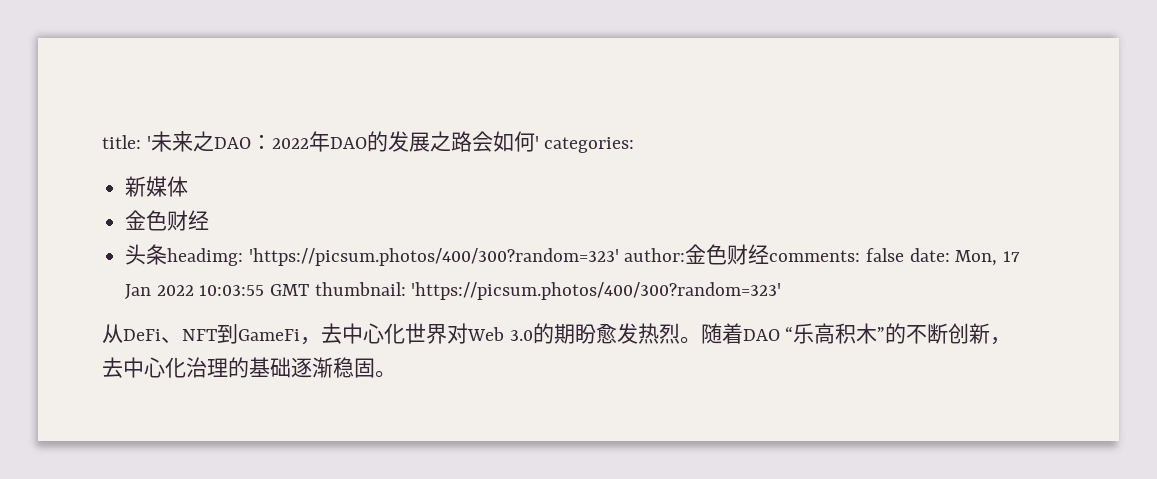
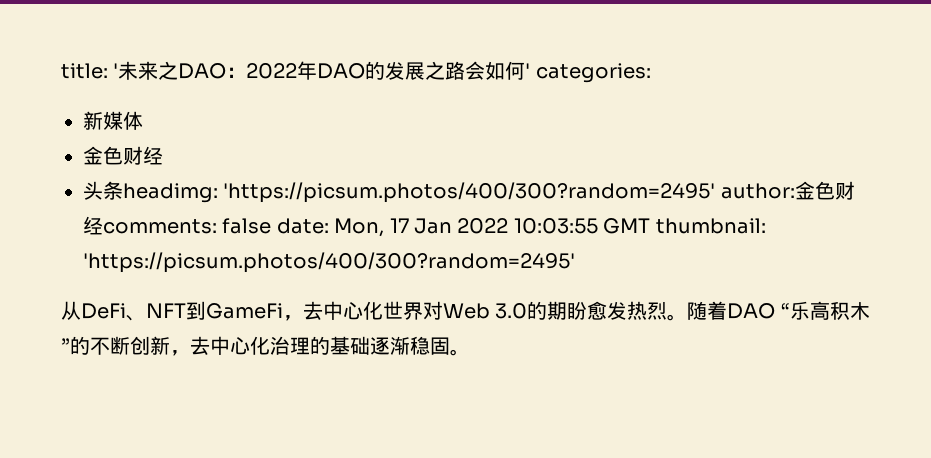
- 头条headimg: 'https://picsum.photos/400/300?random=323' author:金色财经comments: false date: Mon, 17 Jan 2022 10:03:55 GMT thumbnail: 'https://picsum.photos/400/300?random=323'
+ 头条headimg: 'https://picsum.photos/400/300?random=2495' author:金色财经comments: false date: Mon, 17 Jan 2022 10:03:55 GMT thumbnail: 'https://picsum.photos/400/300?random=2495'

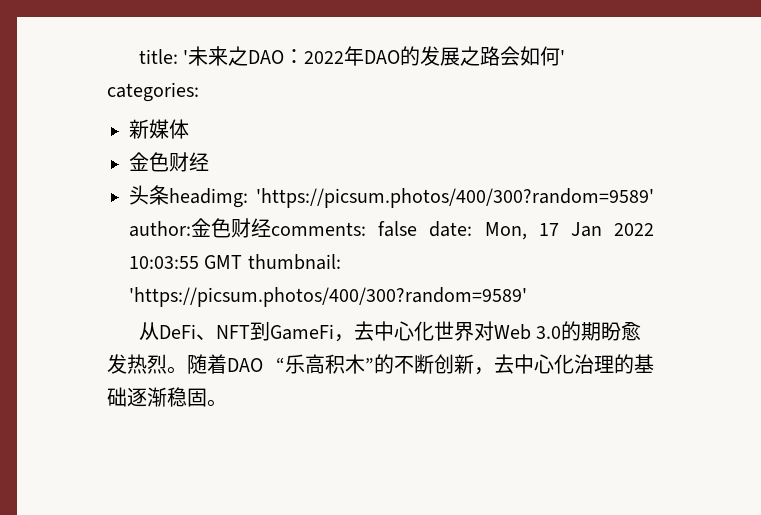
- 头条headimg: 'https://picsum.photos/400/300?random=2495' author:金色财经comments: false date: Mon, 17 Jan 2022 10:03:55 GMT thumbnail: 'https://picsum.photos/400/300?random=2495'
+ 头条headimg: 'https://picsum.photos/400/300?random=9589' author:金色财经comments: false date: Mon, 17 Jan 2022 10:03:55 GMT thumbnail: 'https://picsum.photos/400/300?random=9589'

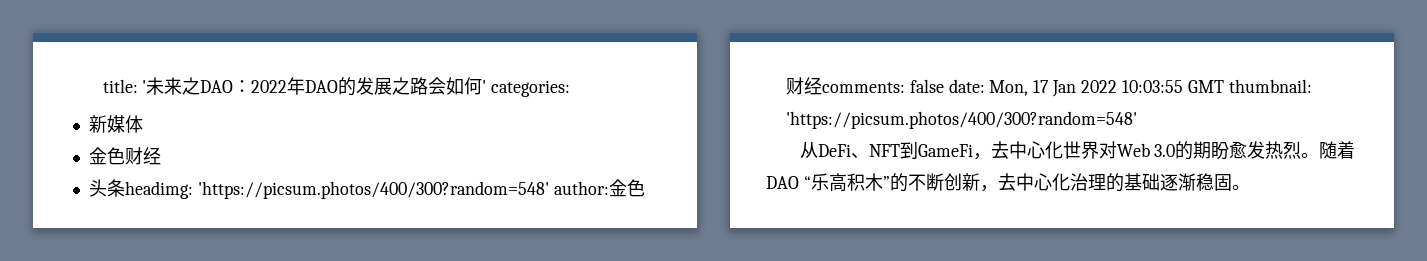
- 头条headimg: 'https://picsum.photos/400/300?random=9589' author:金色财经comments: false date: Mon, 17 Jan 2022 10:03:55 GMT thumbnail: 'https://picsum.photos/400/300?random=9589'
+ 头条headimg: 'https://picsum.photos/400/300?random=548' author:金色财经comments: false date: Mon, 17 Jan 2022 10:03:55 GMT thumbnail: 'https://picsum.photos/400/300?random=548'

